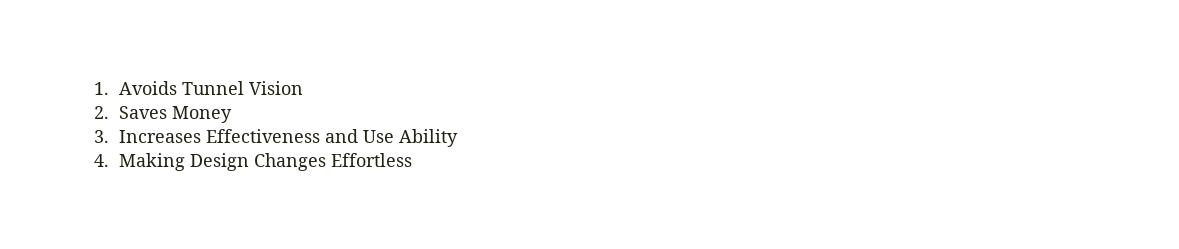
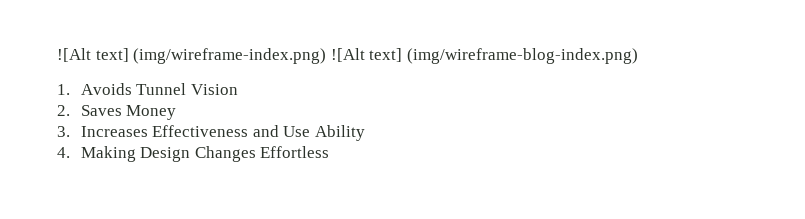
+ ![Alt text] (img/wireframe-index.png) ![Alt text] (img/wireframe-blog-index.png)

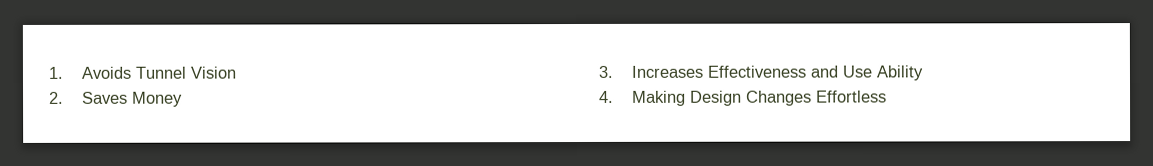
- ![Alt text] (img/wireframe-index.png) ![Alt text] (img/wireframe-blog-index.png)

